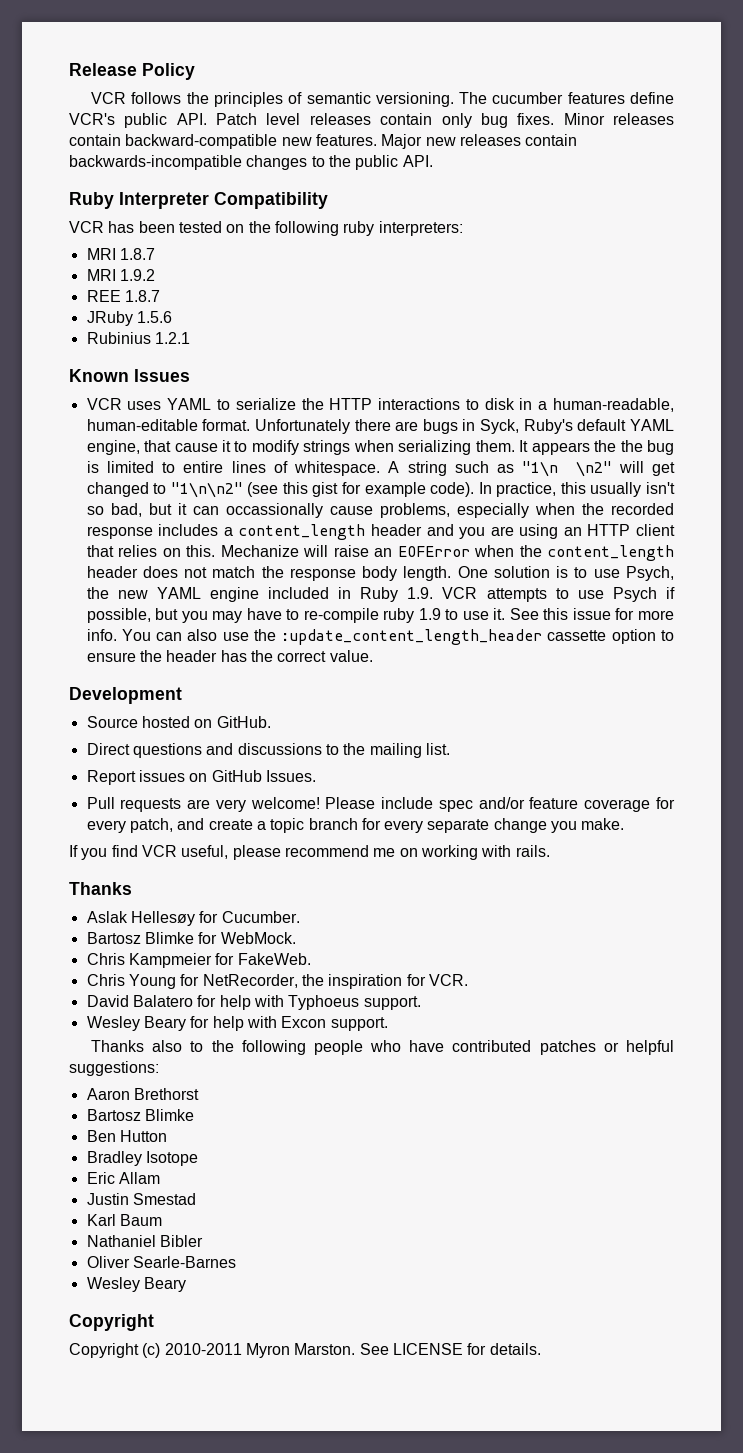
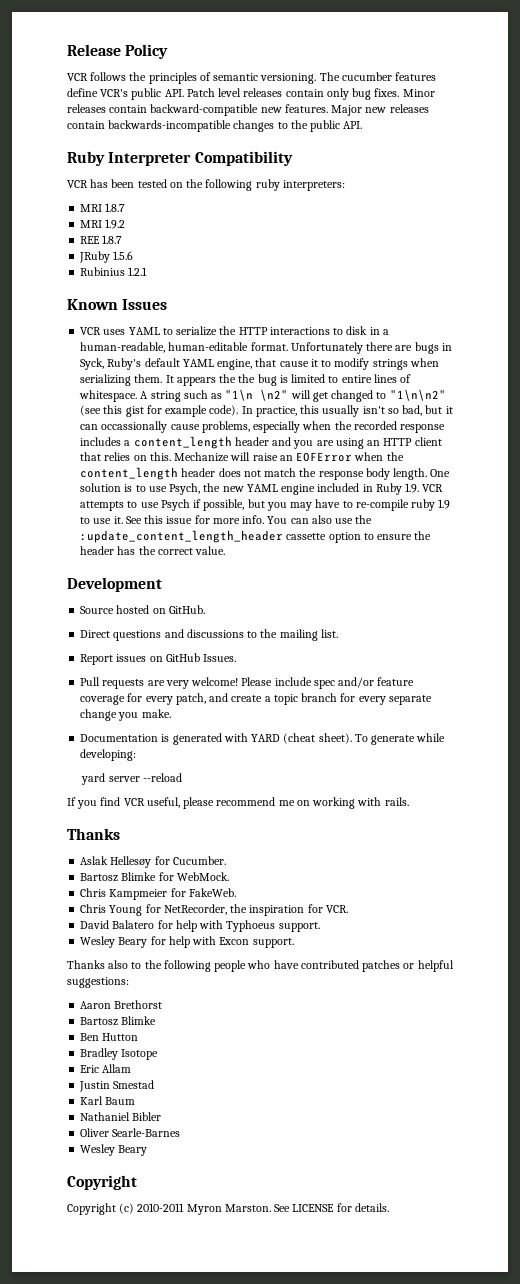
+ Documentation is generated with YARD (cheat sheet). To generate while developing:
+ yard server --reload

